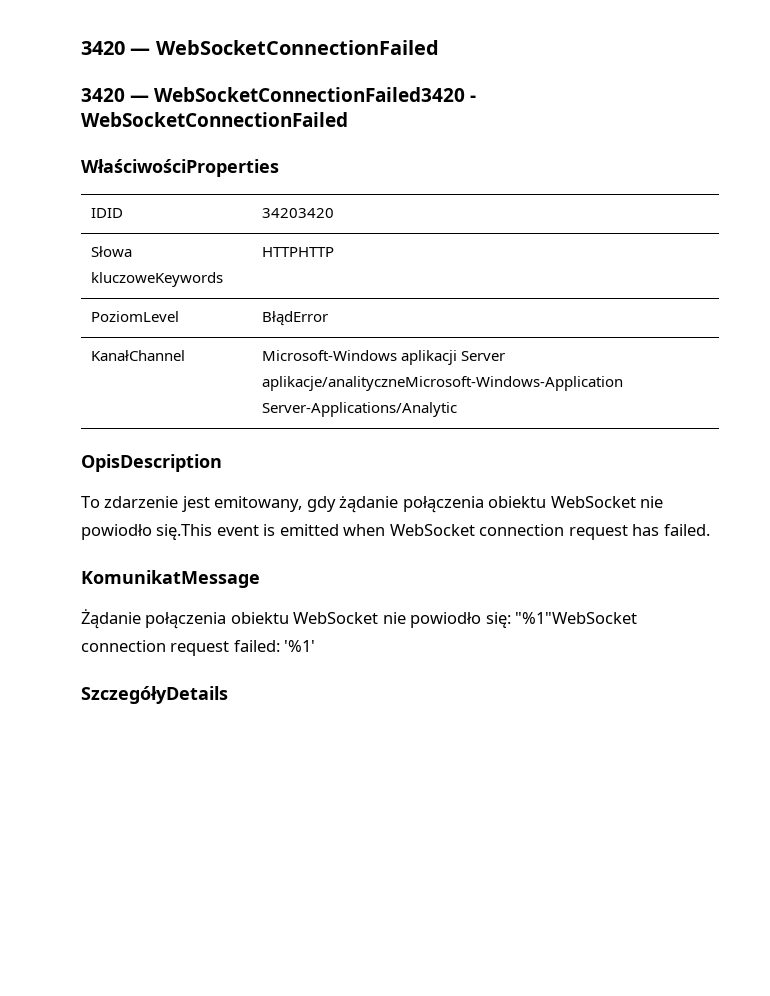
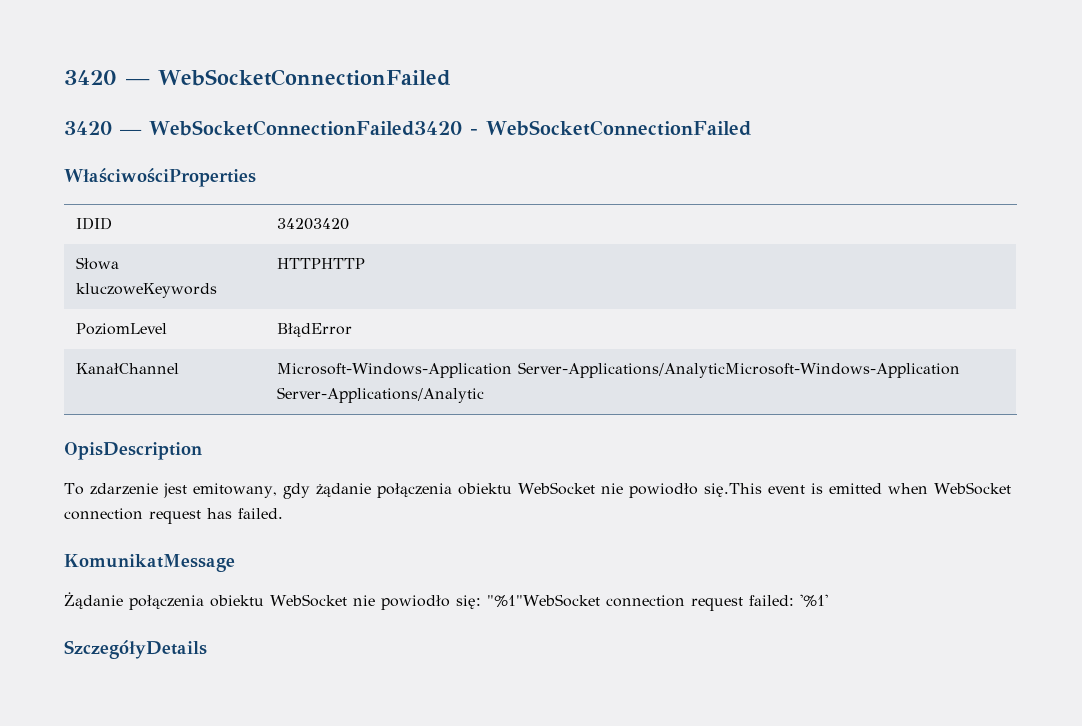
- KanałChannel | Microsoft-Windows aplikacji Server aplikacje/analityczneMicrosoft-Windows-Application Server-Applications/Analytic
+ KanałChannel | Microsoft-Windows-Application Server-Applications/AnalyticMicrosoft-Windows-Application Server-Applications/Analytic

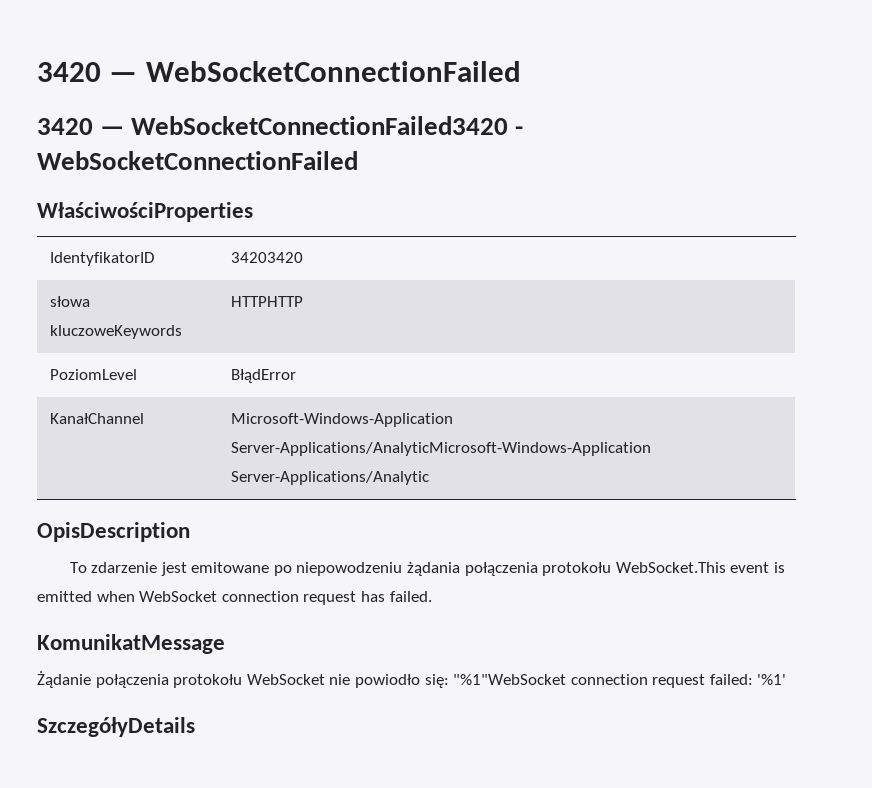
- IDID | 34203420
+ IdentyfikatorID | 34203420
- Słowa kluczoweKeywords | HTTPHTTP
+ słowa kluczoweKeywords | HTTPHTTP
- To zdarzenie jest emitowany, gdy żądanie połączenia obiektu WebSocket nie powiodło się.This event is emitted when WebSocket connection request has failed.
+ To zdarzenie jest emitowane po niepowodzeniu żądania połączenia protokołu WebSocket.This event is emitted when WebSocket connection request has failed.
- Żądanie połączenia obiektu WebSocket nie powiodło się: "%1"WebSocket connection request failed: '%1'
+ Żądanie połączenia protokołu WebSocket nie powiodło się: "%1"WebSocket connection request failed: '%1'

